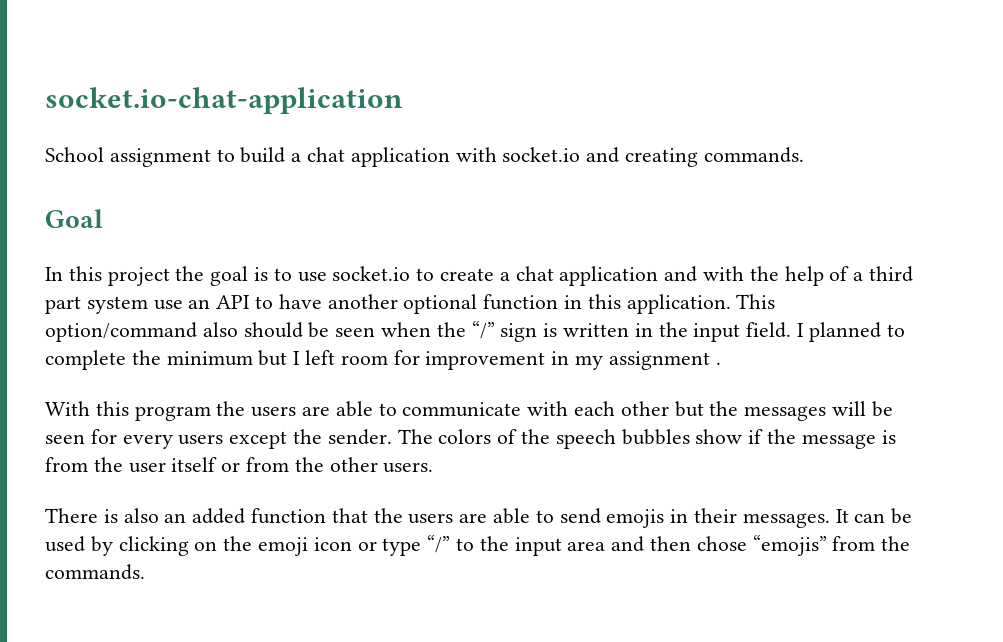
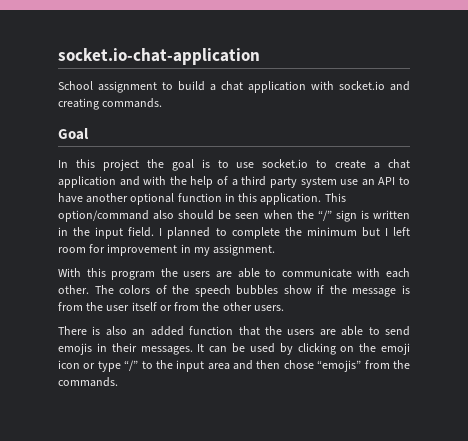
- In this project the goal is to use socket.io to create a chat application and with the help of a third part system use an API to have another optional function in this application.
+ In this project the goal is to use socket.io to create a chat application and with the help of a third party system use an API to have another optional function in this application.
- I planned to complete the minimum but I left room for improvement in my assignment .
+ I planned to complete the minimum but I left room for improvement in my assignment.
- With this program the users are able to communicate with each other but the messages will be seen for every users except the sender.
+ With this program the users are able to communicate with each other.

